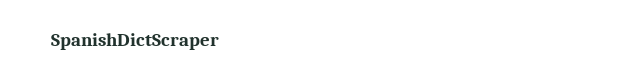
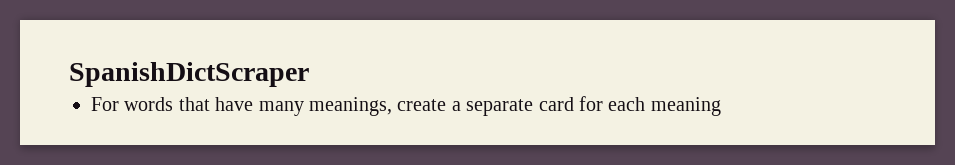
+ For words that have many meanings, create a separate card for each meaning

